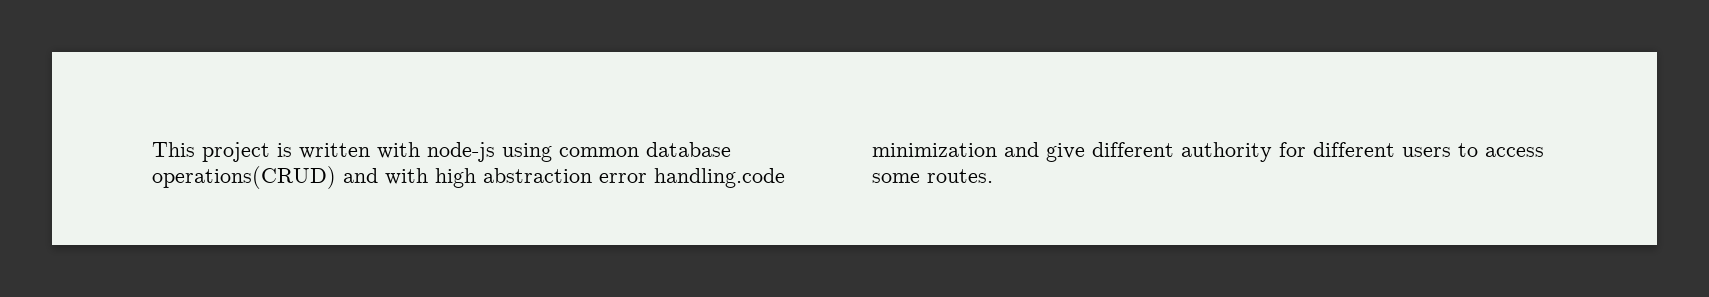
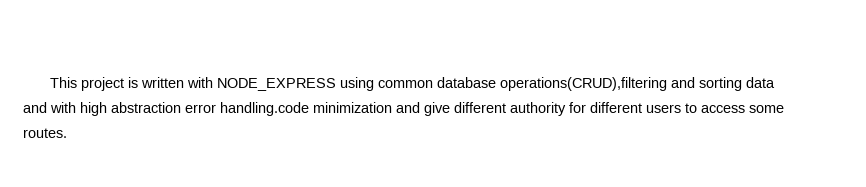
- This project is written with node-js using common database operations(CRUD) and with high abstraction error handling.code minimization and give different authority for different users to access some routes.
+ This project is written with NODE_EXPRESS using common database operations(CRUD),filtering and sorting data and with high abstraction error handling.code minimization and give different authority for different users to access some routes.

